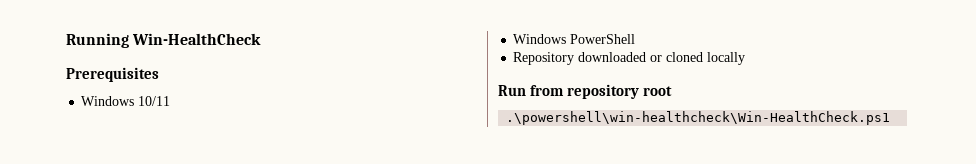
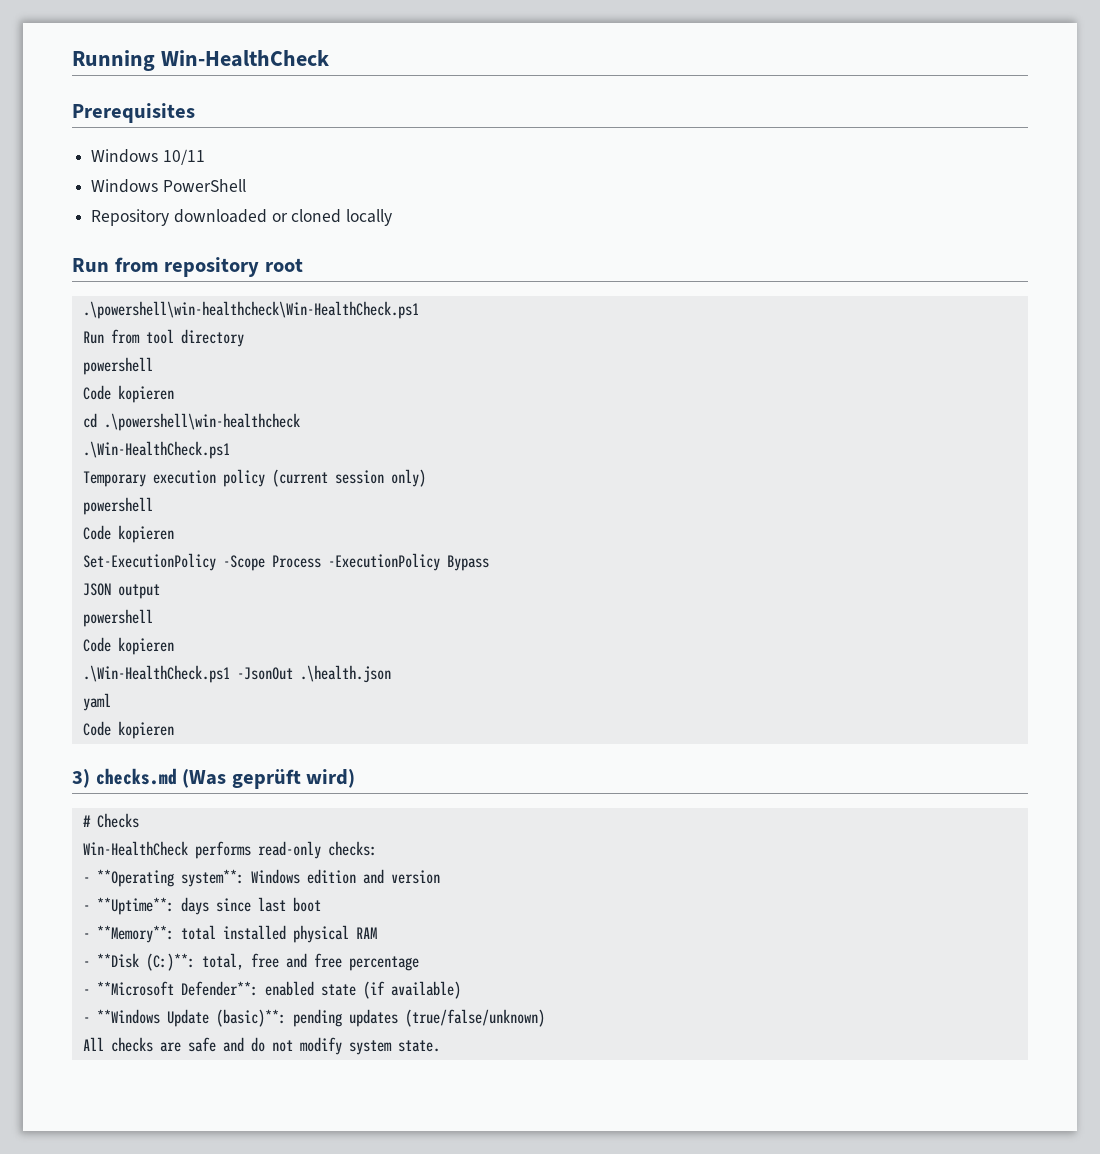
+ Run from tool directory
+ powershell
+ Code kopieren
+ cd .\powershell\win-healthcheck
+ .\Win-HealthCheck.ps1
+ Temporary execution policy (current session only)
+ powershell
+ Code kopieren
+ Set-ExecutionPolicy -Scope Process -ExecutionPolicy Bypass
+ JSON output
+ powershell
+ Code kopieren
+ .\Win-HealthCheck.ps1 -JsonOut .\health.json
+ yaml
+ Code kopieren
+ 3) checks.md (Was geprüft wird)
+ # Checks
+ Win-HealthCheck performs read-only checks:
+ - **Operating system**: Windows edition and version
+ - **Uptime**: days since last boot
+ - **Memory**: total installed physical RAM
+ - **Disk (C:)**: total, free and free percentage
+ - **Microsoft Defender**: enabled state (if available)
+ - **Windows Update (basic)**: pending updates (true/false/unknown)
+ All checks are safe and do not modify system state.

